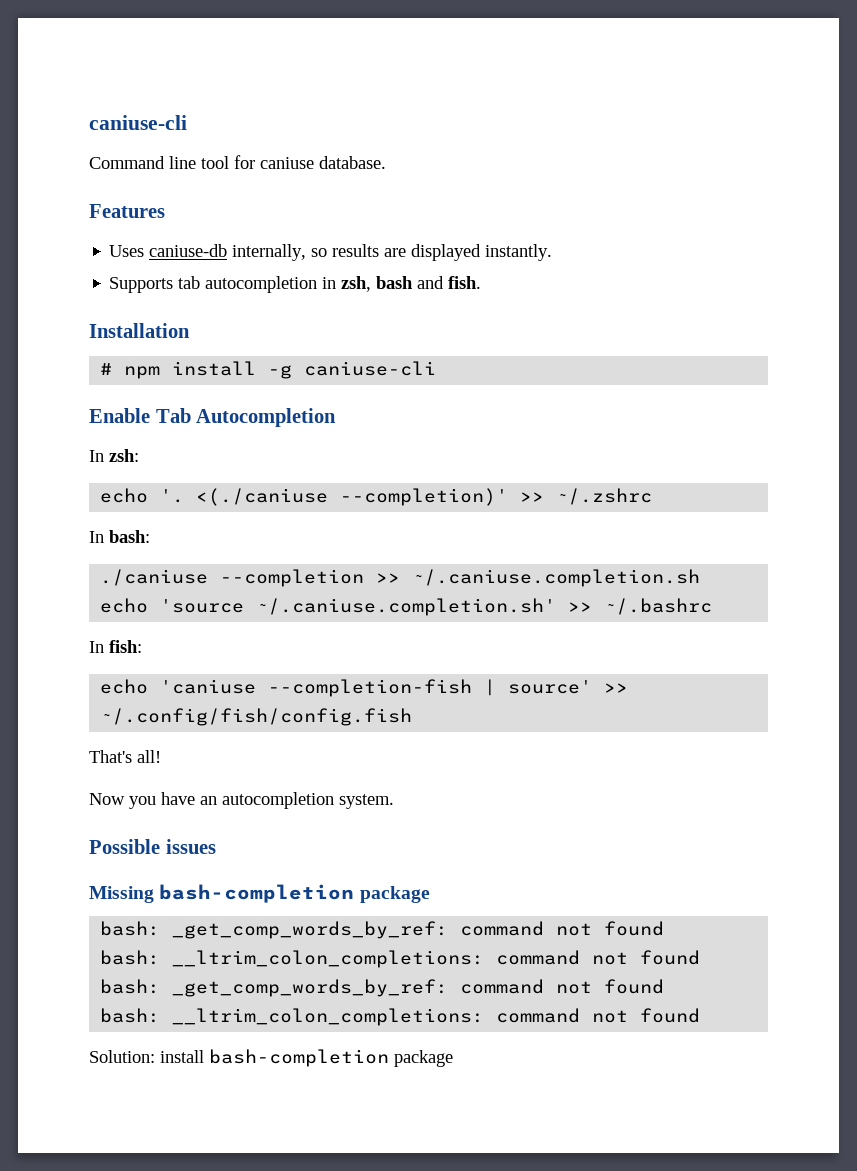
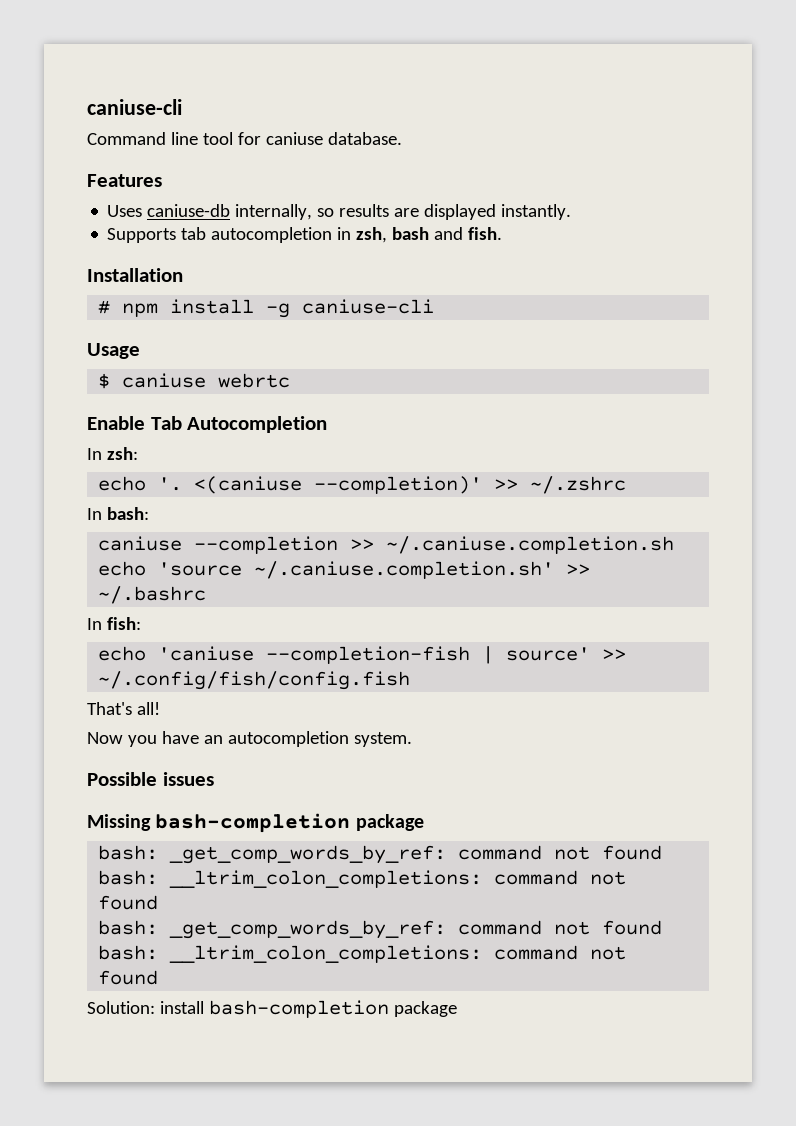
+ Usage
+ $ caniuse webrtc
- <(./caniuse --completion)' >> ~/.zshrc
+ <(caniuse --completion)' >> ~/.zshrc
- ./caniuse --completion >> ~/.caniuse.completion.sh
+ caniuse --completion >> ~/.caniuse.completion.sh

